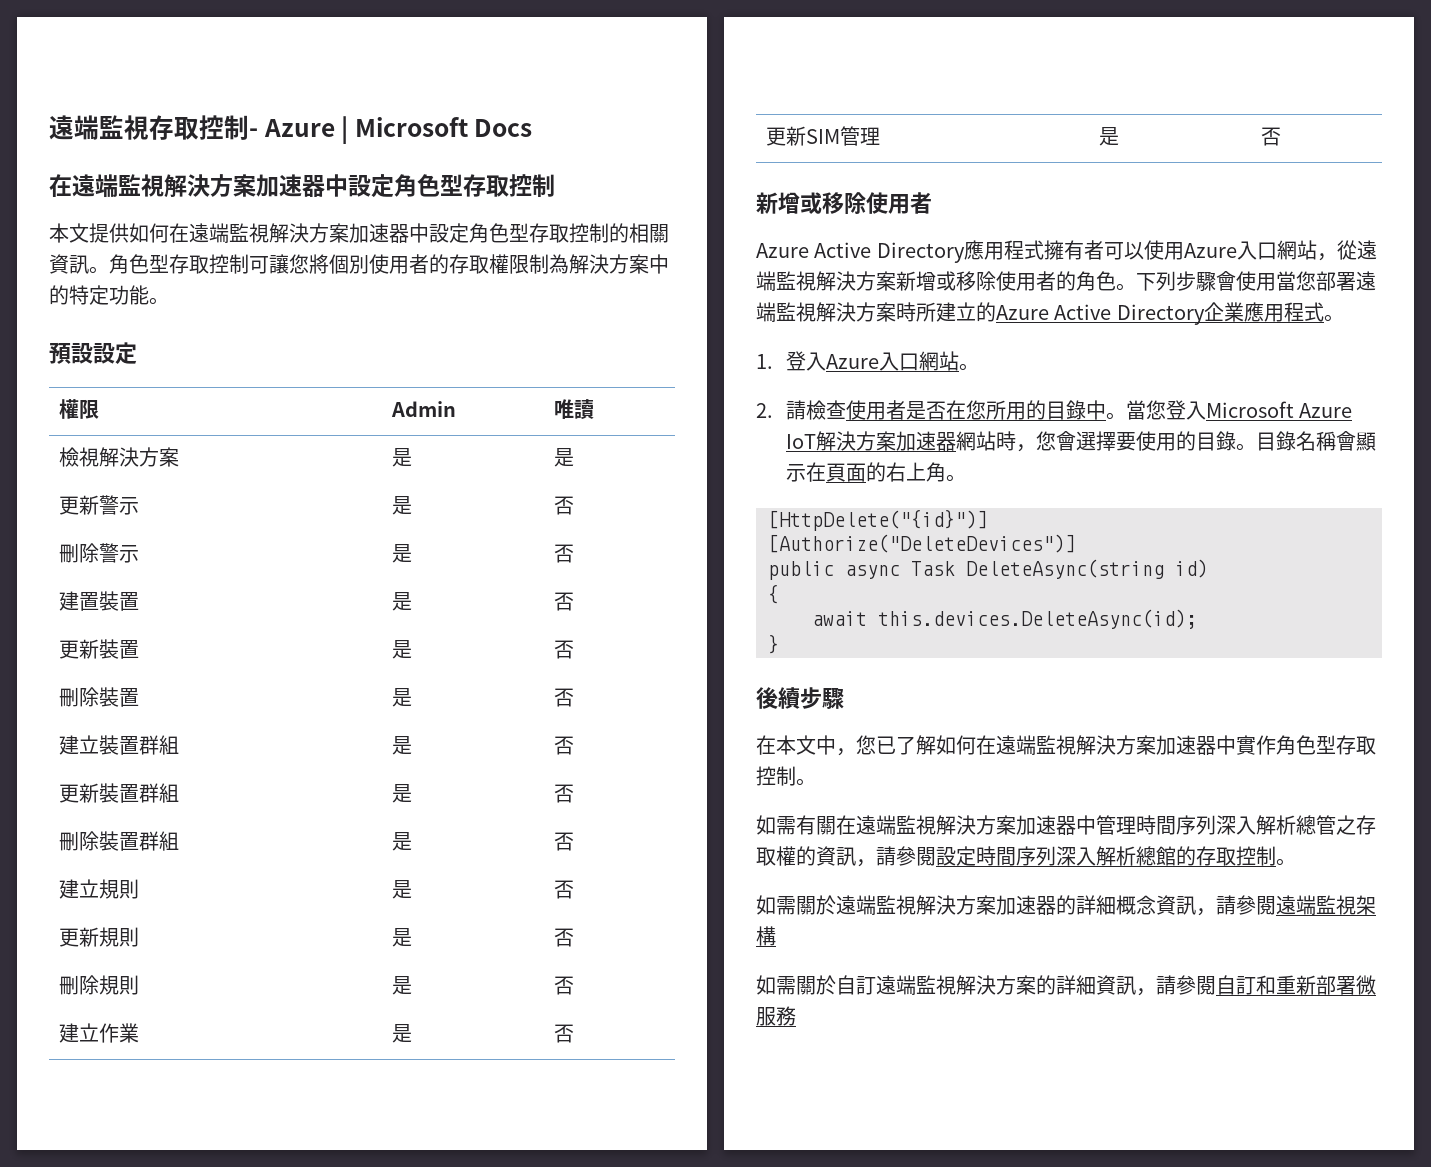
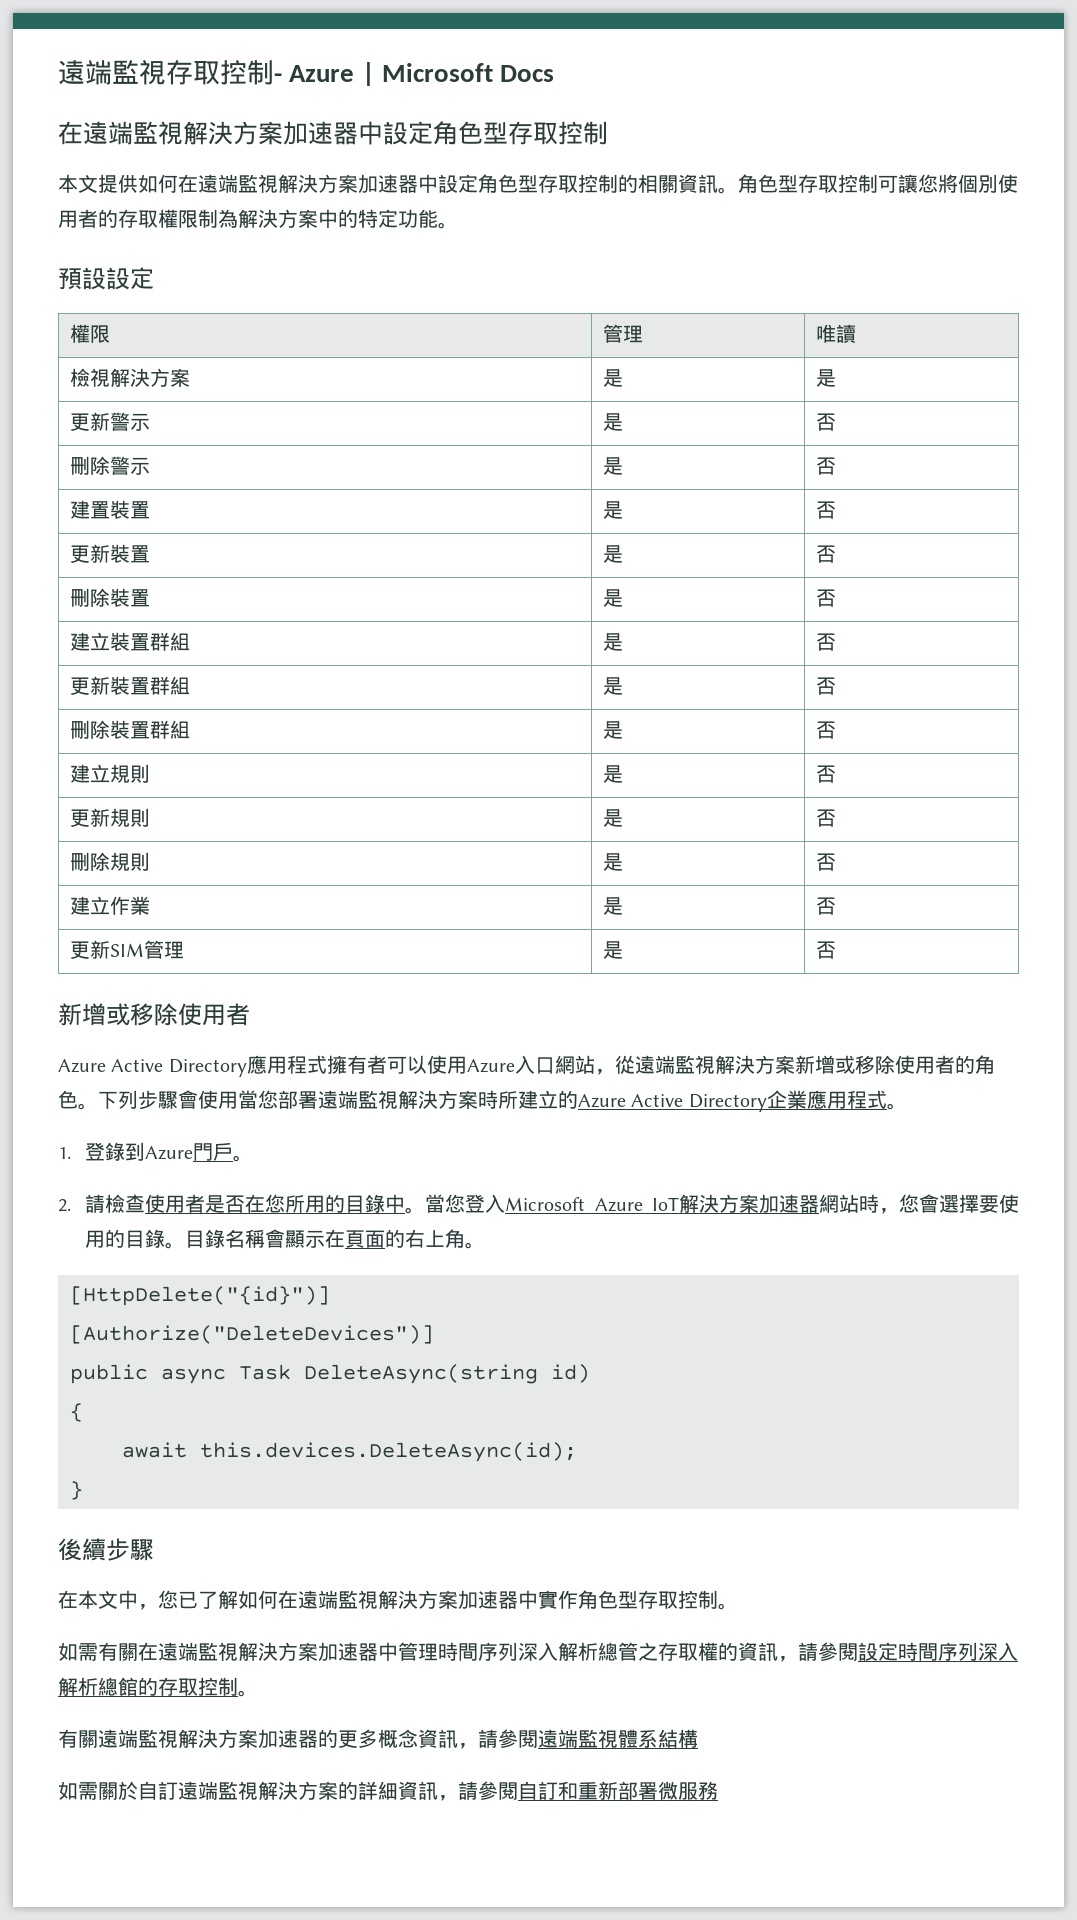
- 權限 | Admin | 唯讀
+ 權限 | 管理 | 唯讀
- 1.登入Azure入口網站。
+ 1.登錄到Azure門戶。
- 如需關於遠端監視解決方案加速器的詳細概念資訊，請參閱遠端監視架構
+ 有關遠端監視解決方案加速器的更多概念資訊，請參閱遠端監視體系結構

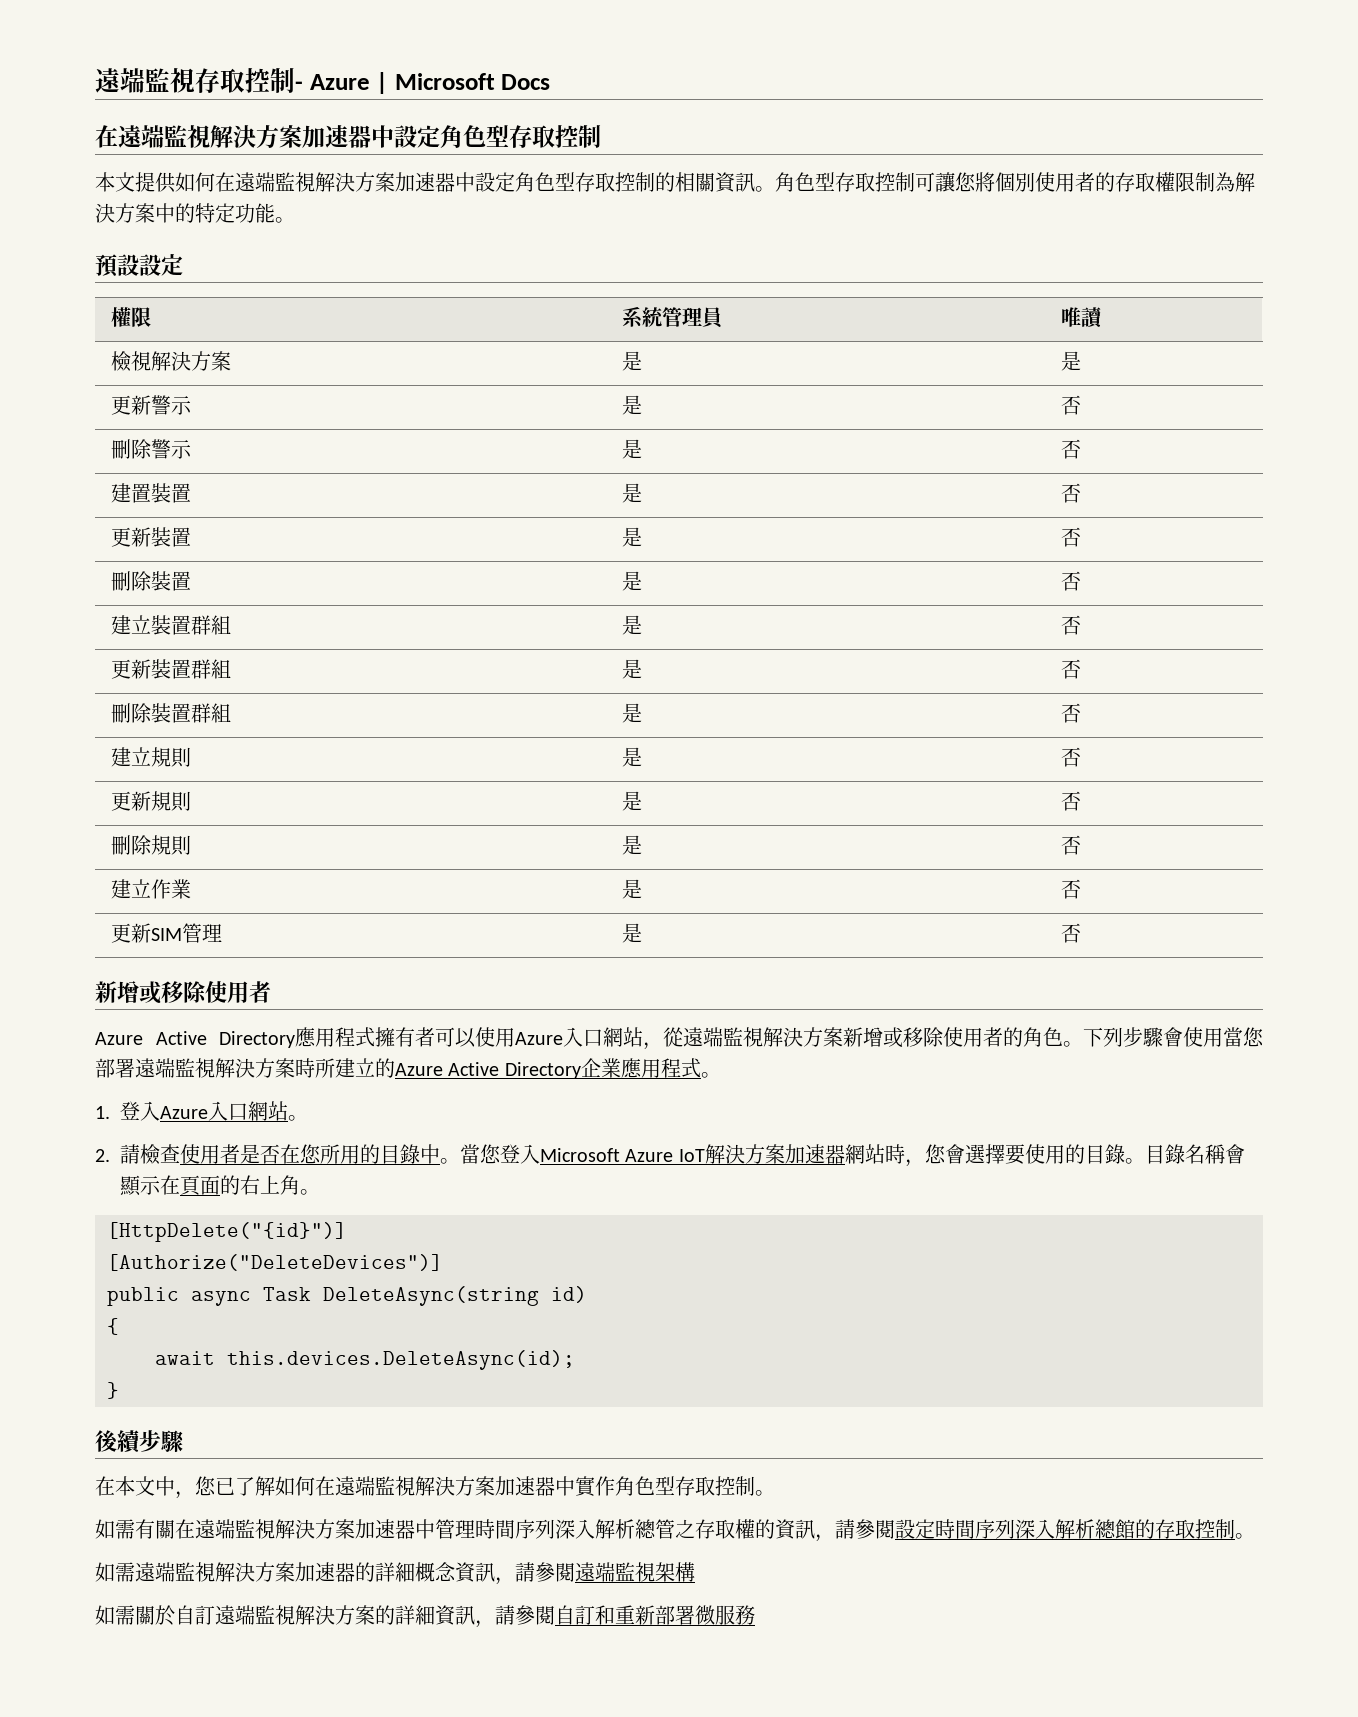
- 權限 | 管理 | 唯讀
+ 權限 | 系統管理員 | 唯讀
- 1.登錄到Azure門戶。
+ 1.登入Azure入口網站。
- 有關遠端監視解決方案加速器的更多概念資訊，請參閱遠端監視體系結構
+ 如需遠端監視解決方案加速器的詳細概念資訊，請參閱遠端監視架構

